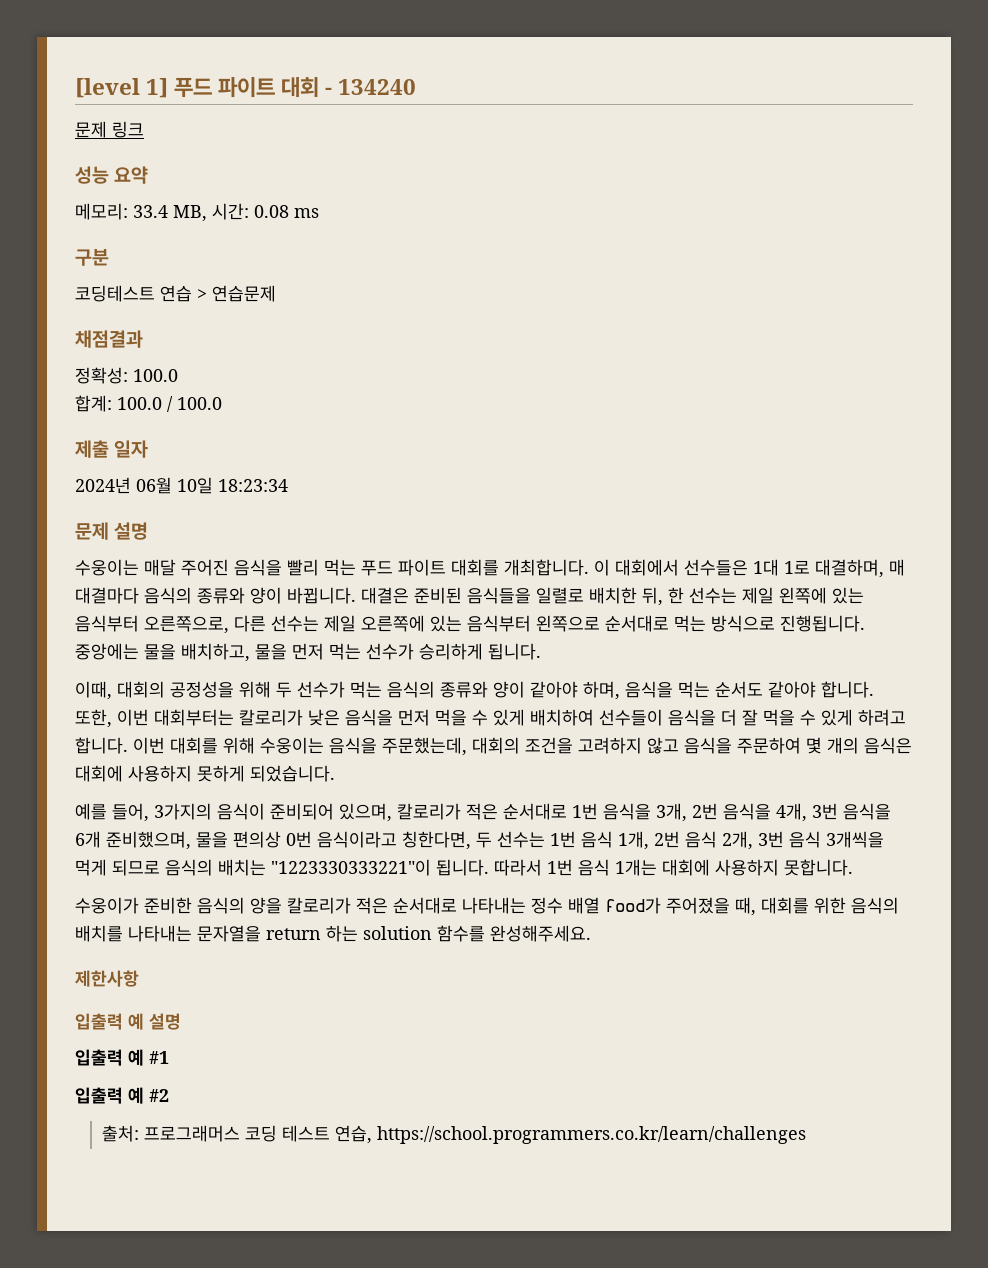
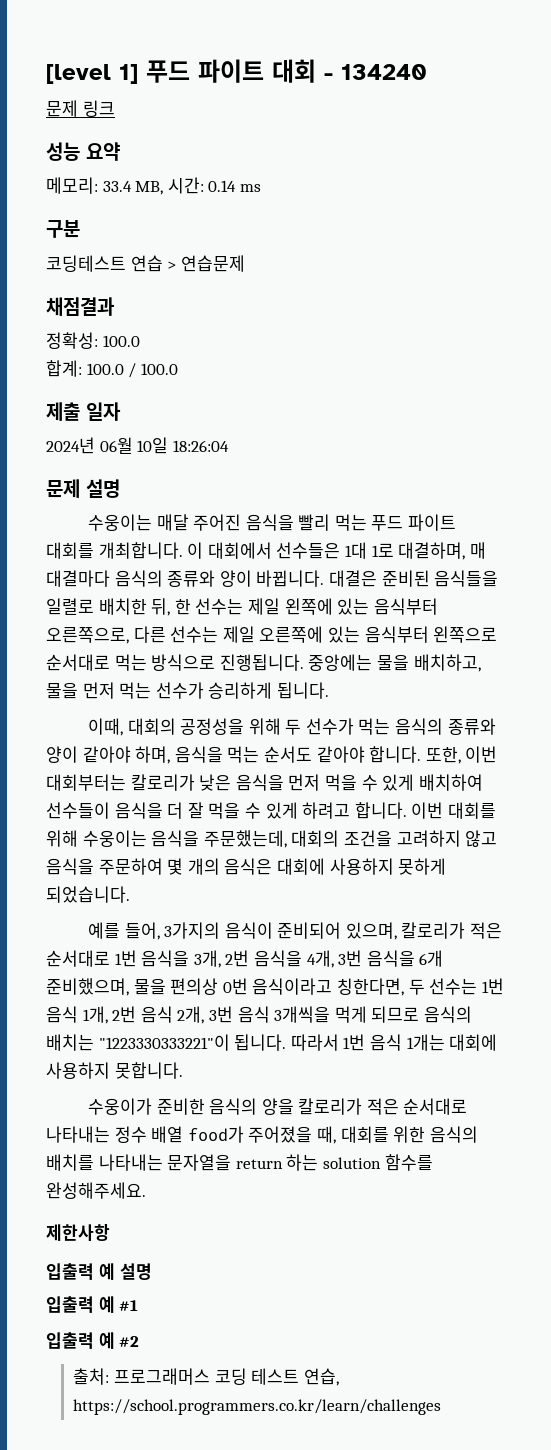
- 메모리: 33.4 MB, 시간: 0.08 ms
+ 메모리: 33.4 MB, 시간: 0.14 ms
- 2024년 06월 10일 18:23:34
+ 2024년 06월 10일 18:26:04

